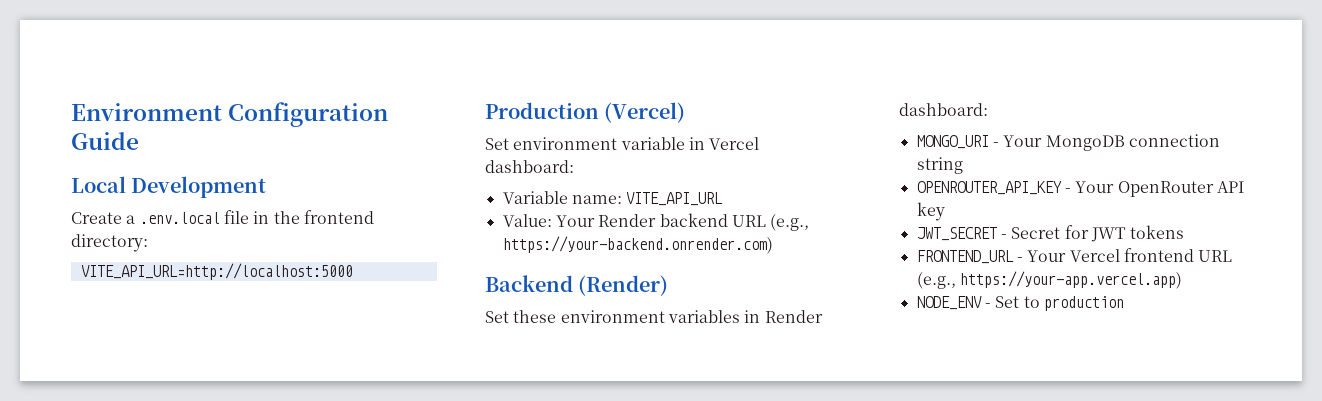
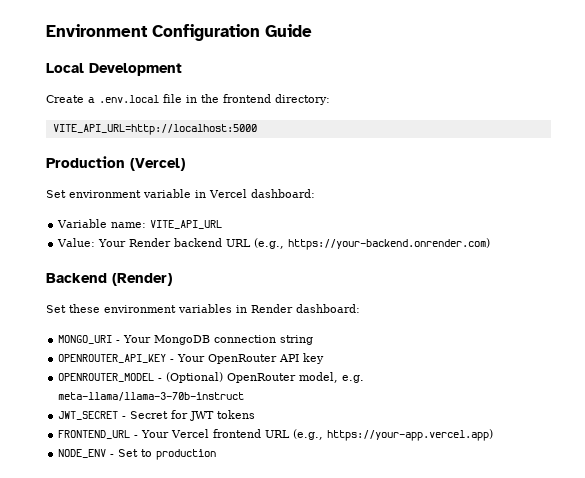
+ OPENROUTER_MODEL - (Optional) OpenRouter model, e.g. meta-llama/llama-3-70b-instruct

